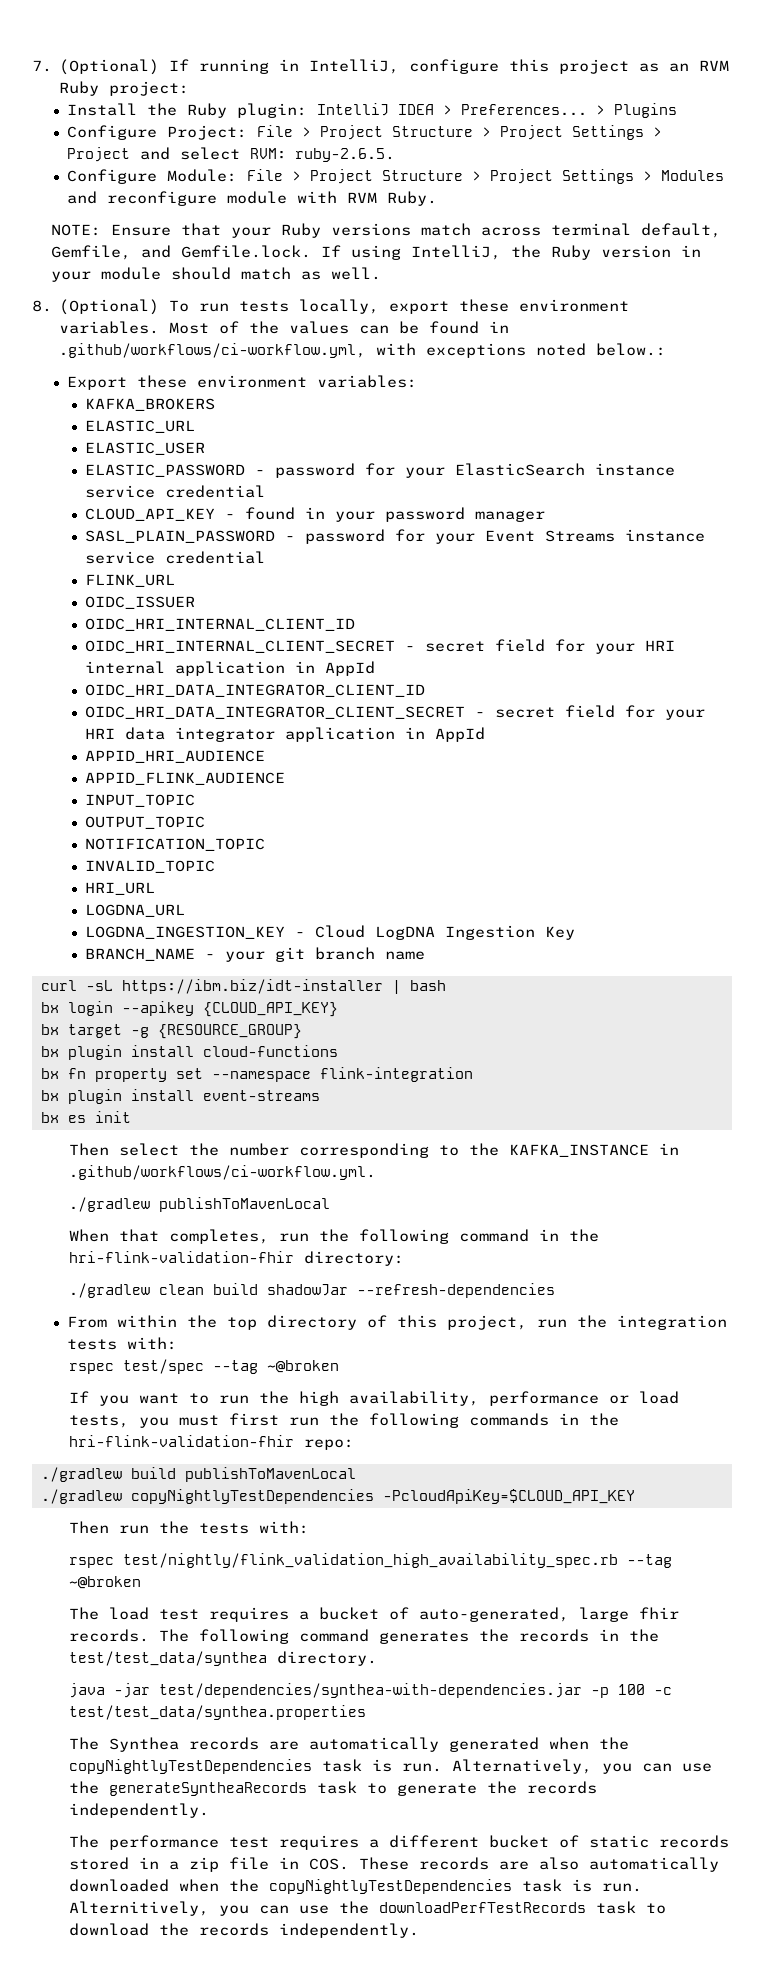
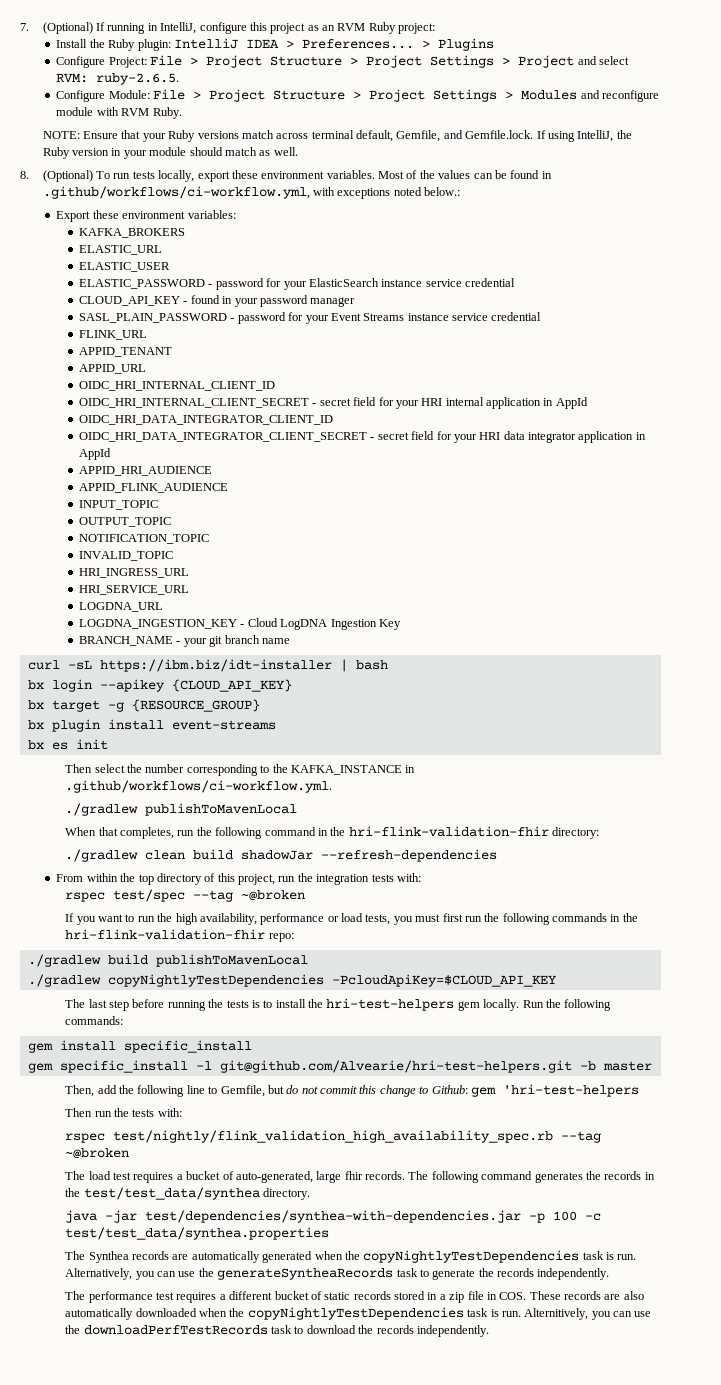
- OIDC_ISSUER
+ APPID_TENANT
+ APPID_URL
- HRI_URL
+ HRI_INGRESS_URL
+ HRI_SERVICE_URL
- bx plugin install cloud-functions
- bx fn property set --namespace flink-integration
+ The last step before running the tests is to install the hri-test-helpers gem locally. Run the following commands:
+ gem install specific_install
+ gem specific_install -l git@github.com/Alvearie/hri-test-helpers.git -b master
+ Then, add the following line to Gemfile, but do not commit this change to Github: gem 'hri-test-helpers

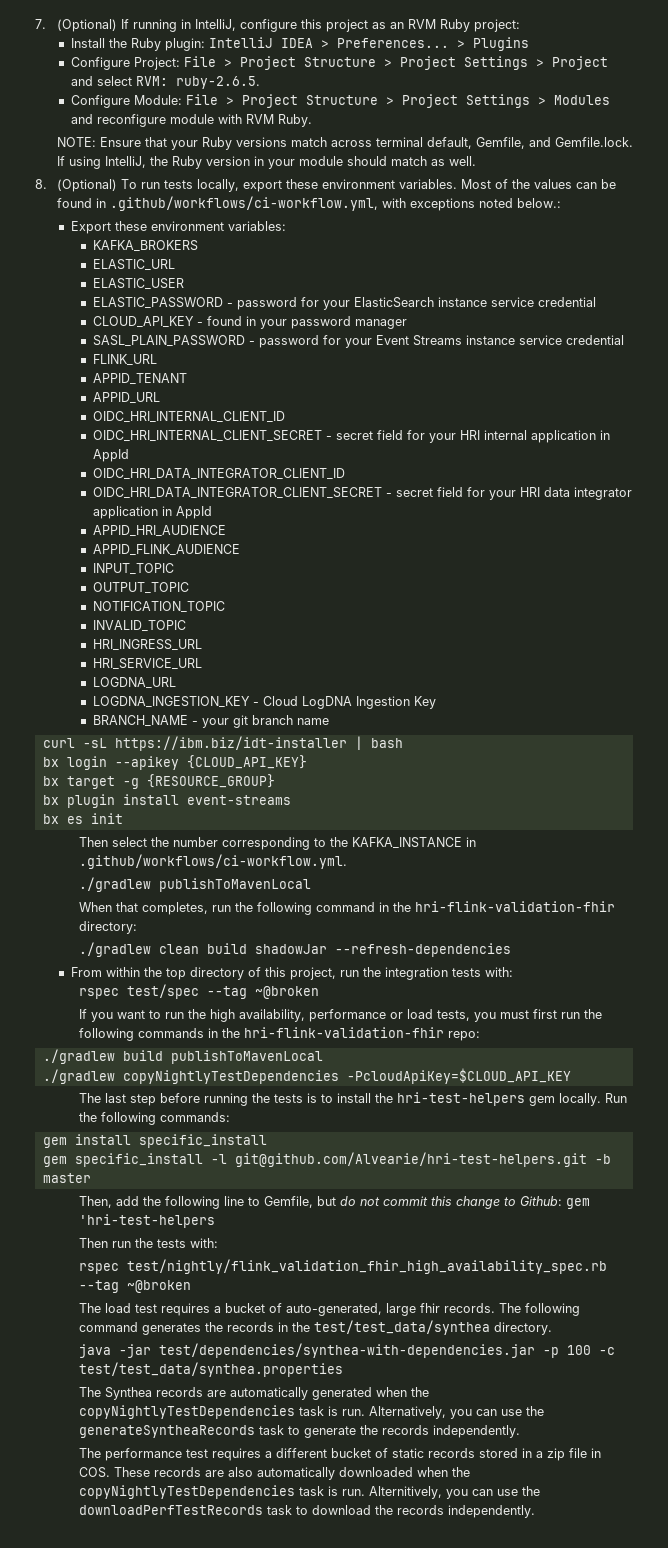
- rspec test/nightly/flink_validation_high_availability_spec.rb --tag ~@broken
+ rspec test/nightly/flink_validation_fhir_high_availability_spec.rb --tag ~@broken

